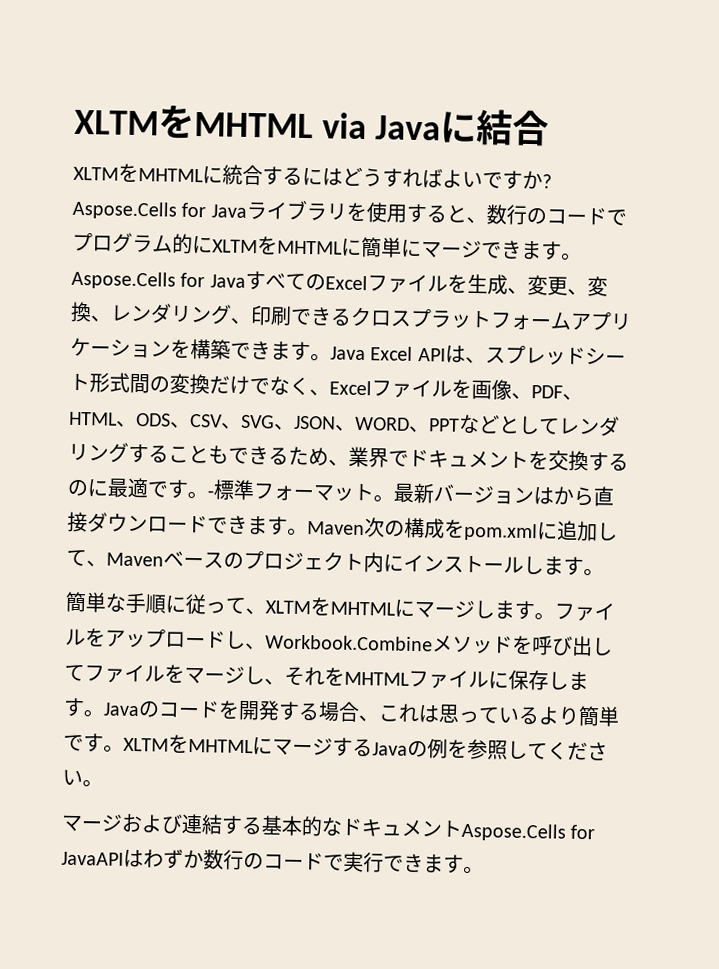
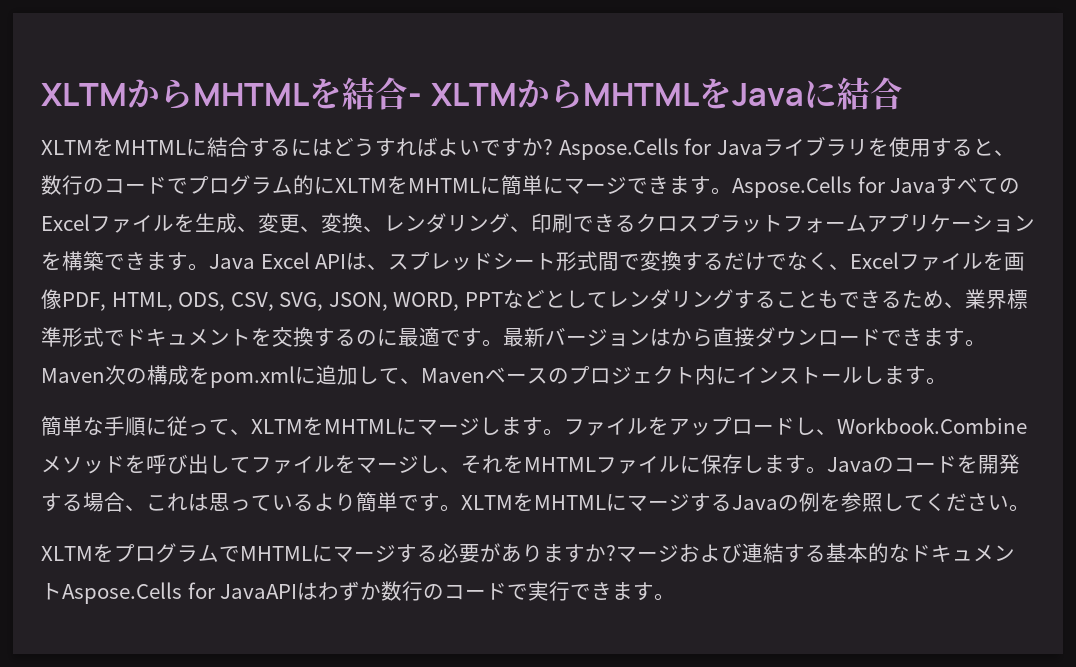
- XLTMをMHTML via Javaに結合
+ XLTMからMHTMLを結合- XLTMからMHTMLをJavaに結合
- XLTMをMHTMLに統合するにはどうすればよいですか?
+ XLTMをMHTMLに結合するにはどうすればよいですか?
- Java Excel APIは、スプレッドシート形式間の変換だけでなく、Excelファイルを画像、PDF、HTML、ODS、CSV、SVG、JSON、WORD、PPTなどとしてレンダリングすることもできるため、業界でドキュメントを交換するのに最適です。
+ Java Excel APIは、スプレッドシート形式間で変換するだけでなく、Excelファイルを画像PDF, HTML, ODS, CSV, SVG, JSON, WORD, PPTなどとしてレンダリングすることもできるため、業界標準形式でドキュメントを交換するのに最適です。
- -標準フォーマット。
+ XLTMをプログラムでMHTMLにマージする必要がありますか?

